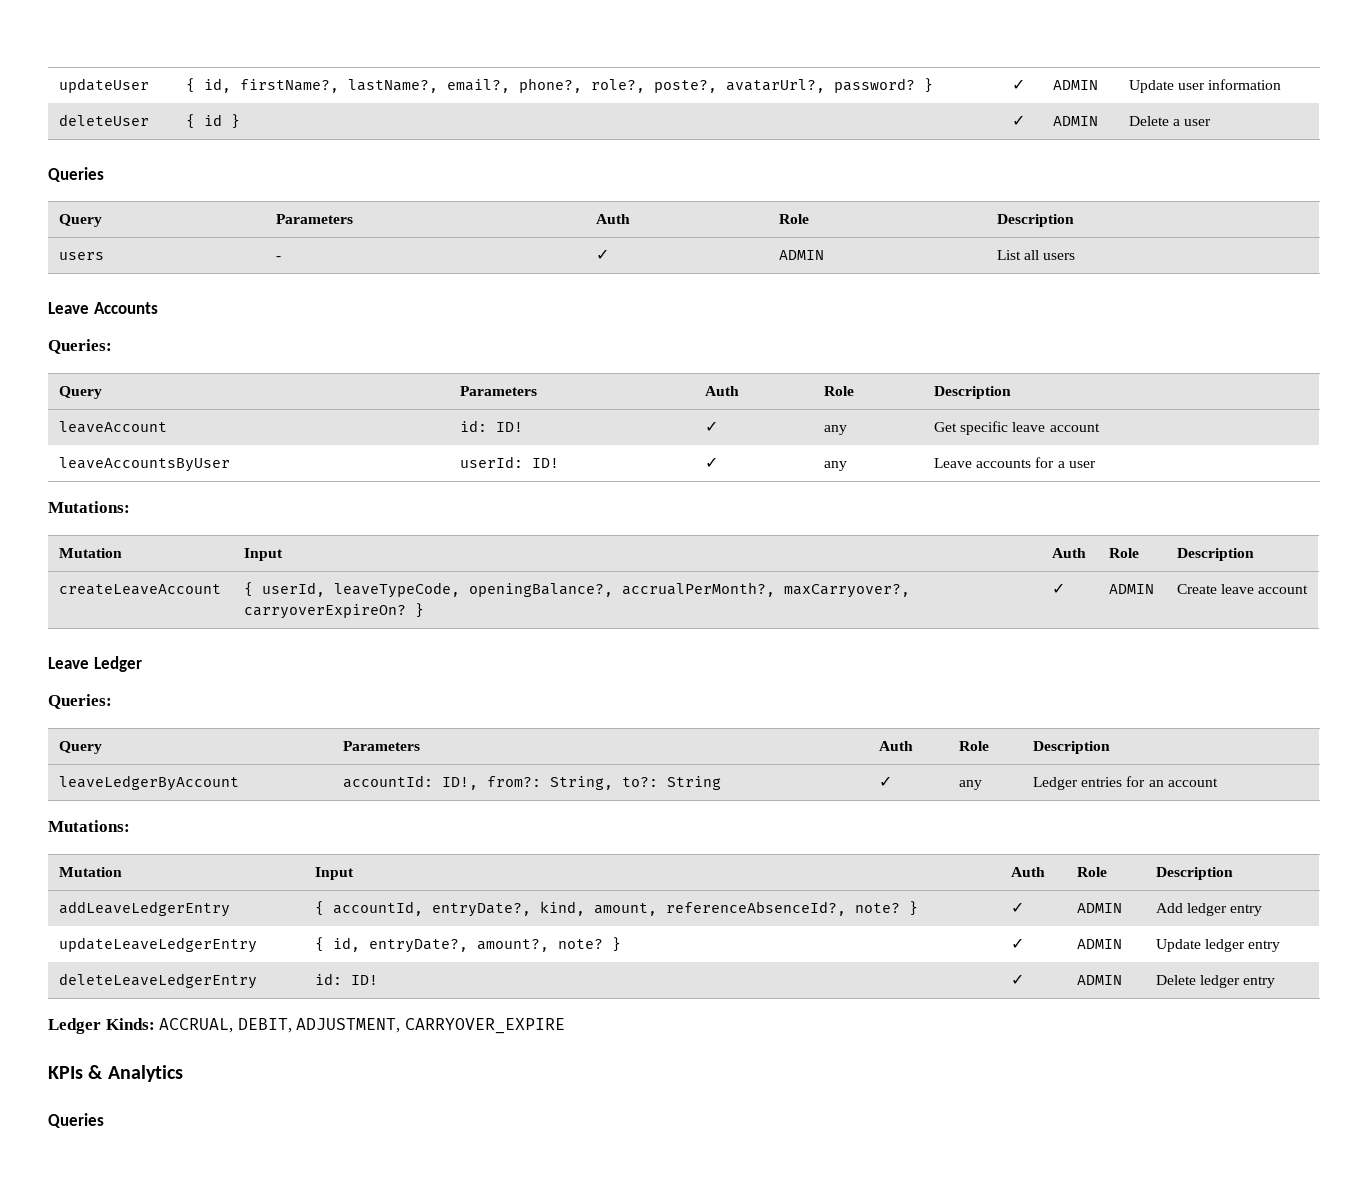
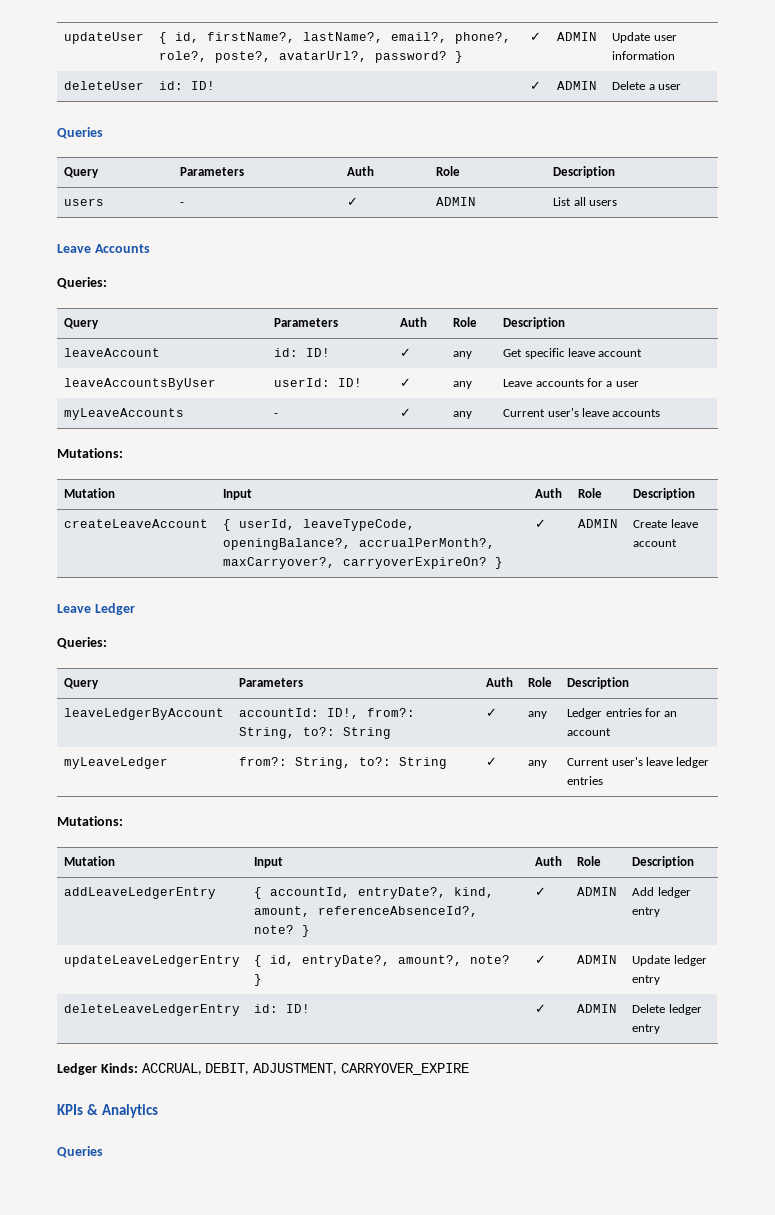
- deleteUser | { id } | ✓ | ADMIN | Delete a user
+ deleteUser | id: ID! | ✓ | ADMIN | Delete a user
+ myLeaveAccounts | - | ✓ | any | Current user's leave accounts
+ myLeaveLedger | from?: String, to?: String | ✓ | any | Current user's leave ledger entries

